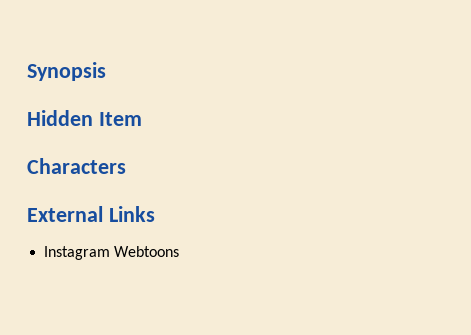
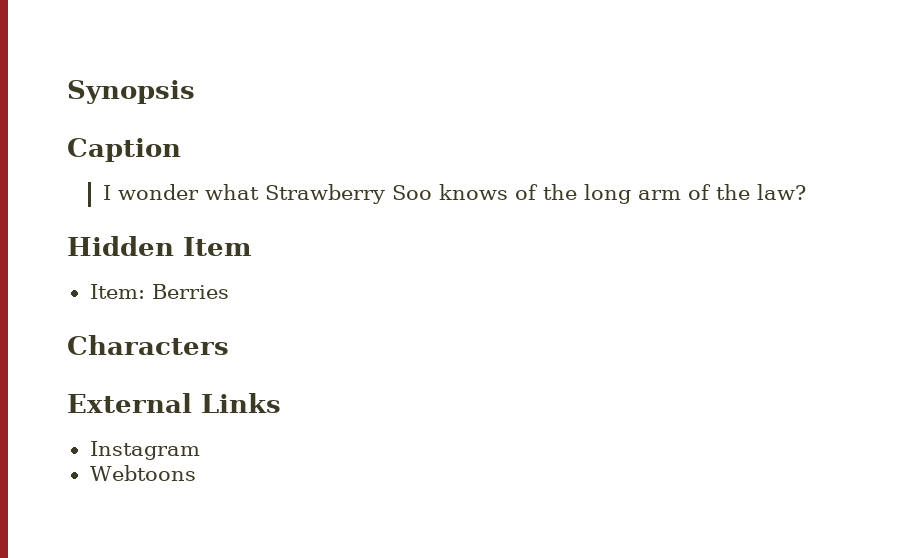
+ Caption
+ I wonder what Strawberry Soo knows of the long arm of the law?
+ Item: Berries
- Instagram Webtoons
+ Instagram
+ Webtoons

